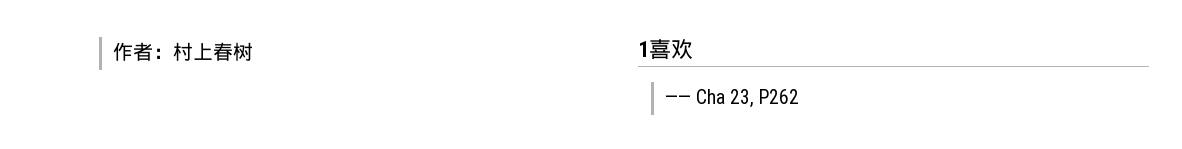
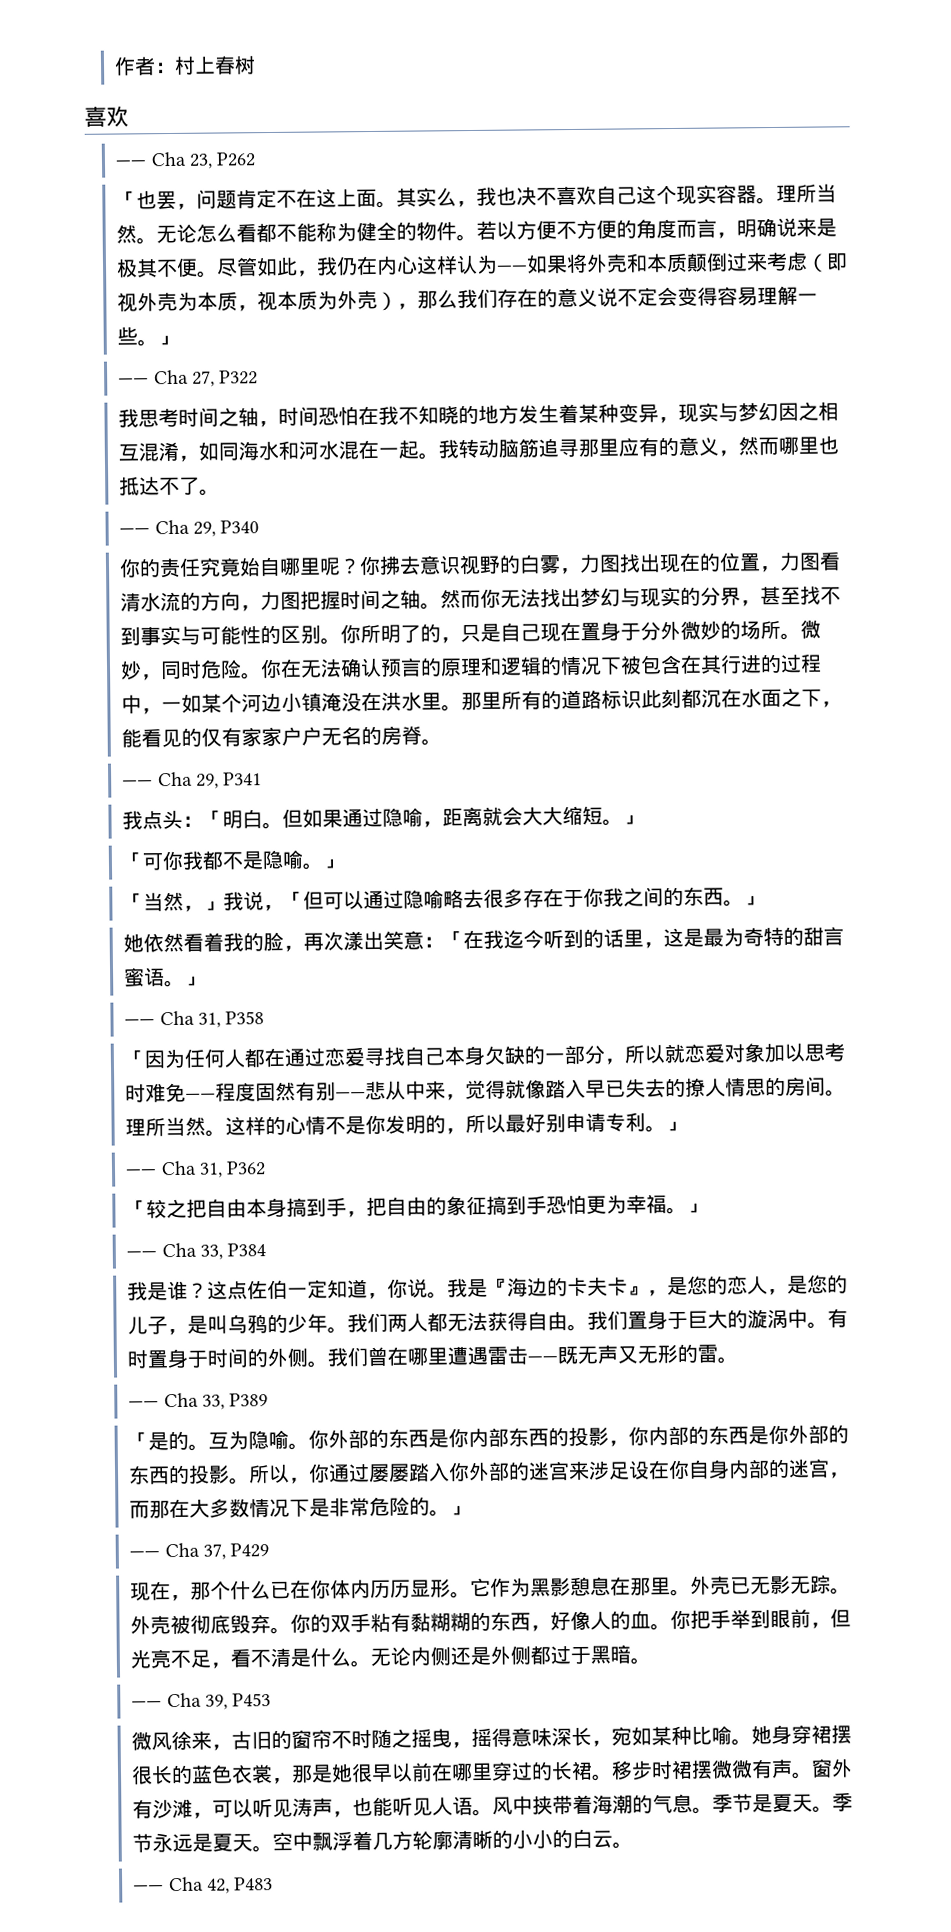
  作者：村上春树
- 1喜欢
+ 喜欢
+ 「也罢，问题肯定不在这上面。其实么，我也决不喜欢自己这个现实容器。理所当然。无论怎么看都不能称为健全的物件。若以方便不方便的角度而言，明确说来是极其不便。尽管如此，我仍在内心这样认为——如果将外壳和本质颠倒过来考虑（即视外壳为本质，视本质为外壳），那么我们存在的意义说不定会变得容易理解一些。」
+ —— Cha 27, P322
+ 我思考时间之轴，时间恐怕在我不知晓的地方发生着某种变异，现实与梦幻因之相互混淆，如同海水和河水混在一起。我转动脑筋追寻那里应有的意义，然而哪里也抵达不了。
+ —— Cha 29, P340
+ 你的责任究竟始自哪里呢？你拂去意识视野的白雾，力图找出现在的位置，力图看清水流的方向，力图把握时间之轴。然而你无法找出梦幻与现实的分界，甚至找不到事实与可能性的区别。你所明了的，只是自己现在置身于分外微妙的场所。微妙，同时危险。你在无法确认预言的原理和逻辑的情况下被包含在其行进的过程中，一如某个河边小镇淹没在洪水里。那里所有的道路标识此刻都沉在水面之下，能看见的仅有家家户户无名的房脊。
+ —— Cha 29, P341
+ 我点头：「明白。但如果通过隐喻，距离就会大大缩短。」
+ 「可你我都不是隐喻。」
+ 「当然，」我说，「但可以通过隐喻略去很多存在于你我之间的东西。」
+ 她依然看着我的脸，再次漾出笑意：「在我迄今听到的话里，这是最为奇特的甜言蜜语。」
+ —— Cha 31, P358
+ 「因为任何人都在通过恋爱寻找自己本身欠缺的一部分，所以就恋爱对象加以思考时难免——程度固然有别——悲从中来，觉得就像踏入早已失去的撩人情思的房间。理所当然。这样的心情不是你发明的，所以最好别申请专利。」
+ —— Cha 31, P362
+ 「较之把自由本身搞到手，把自由的象征搞到手恐怕更为幸福。」
+ —— Cha 33, P384
+ 我是谁？这点佐伯一定知道，你说。我是『海边的卡夫卡』，是您的恋人，是您的儿子，是叫乌鸦的少年。我们两人都无法获得自由。我们置身于巨大的漩涡中。有时置身于时间的外侧。我们曾在哪里遭遇雷击——既无声又无形的雷。
+ —— Cha 33, P389
+ 「是的。互为隐喻。你外部的东西是你内部东西的投影，你内部的东西是你外部的东西的投影。所以，你通过屡屡踏入你外部的迷宫来涉足设在你自身内部的迷宫，而那在大多数情况下是非常危险的。」
+ —— Cha 37, P429
+ 现在，那个什么已在你体内历历显形。它作为黑影憩息在那里。外壳已无影无踪。外壳被彻底毁弃。你的双手粘有黏糊糊的东西，好像人的血。你把手举到眼前，但光亮不足，看不清是什么。无论内侧还是外侧都过于黑暗。
+ —— Cha 39, P453
+ 微风徐来，古旧的窗帘不时随之摇曳，摇得意味深长，宛如某种比喻。她身穿裙摆很长的蓝色衣裳，那是她很早以前在哪里穿过的长裙。移步时裙摆微微有声。窗外有沙滩，可以听见涛声，也能听见人语。风中挟带着海潮的气息。季节是夏天。季节永远是夏天。空中飘浮着几方轮廓清晰的小小的白云。
+ —— Cha 42, P483

